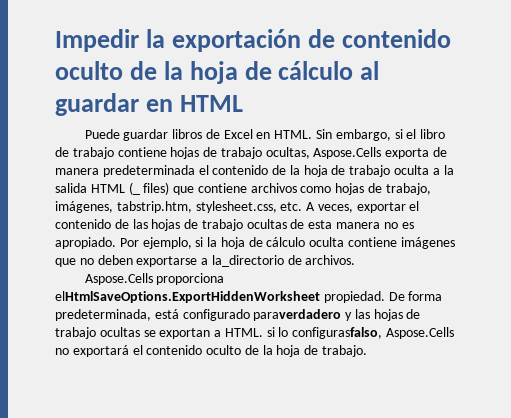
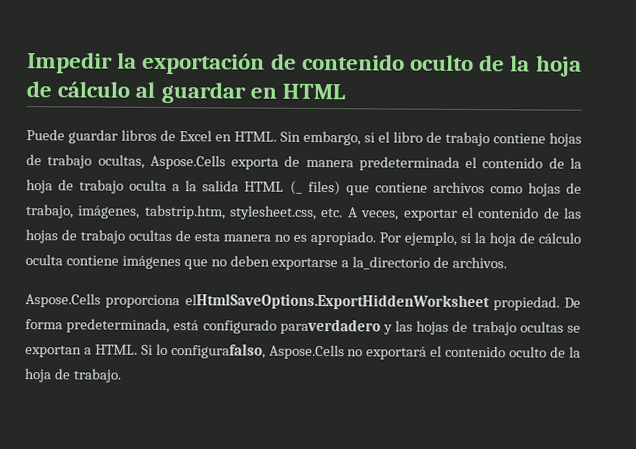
- De forma predeterminada, está configurado paraverdadero y las hojas de trabajo ocultas se exportan a HTML. si lo configurasfalso, Aspose.Cells no exportará el contenido oculto de la hoja de trabajo.
+ De forma predeterminada, está configurado paraverdadero y las hojas de trabajo ocultas se exportan a HTML. Si lo configurafalso, Aspose.Cells no exportará el contenido oculto de la hoja de trabajo.

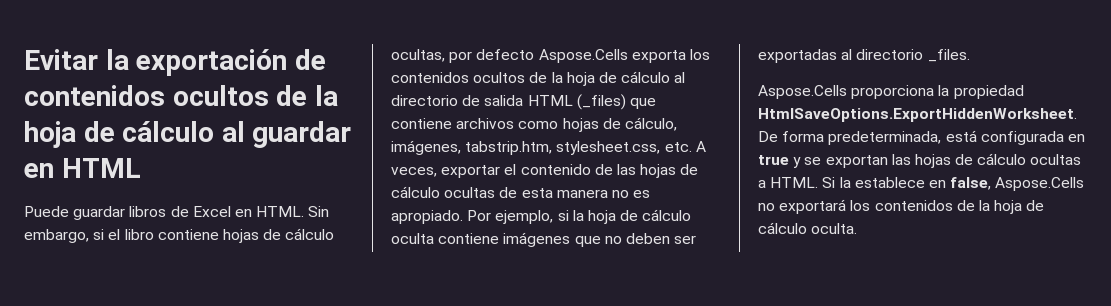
- Impedir la exportación de contenido oculto de la hoja de cálculo al guardar en HTML
+ Evitar la exportación de contenidos ocultos de la hoja de cálculo al guardar en HTML
- Sin embargo, si el libro de trabajo contiene hojas de trabajo ocultas, Aspose.Cells exporta de manera predeterminada el contenido de la hoja de trabajo oculta a la salida HTML (_ files) que contiene archivos como hojas de trabajo, imágenes, tabstrip.htm, stylesheet.css, etc. A veces, exportar el contenido de las hojas de trabajo ocultas de esta manera no es apropiado.
+ Sin embargo, si el libro contiene hojas de cálculo ocultas, por defecto Aspose.Cells exporta los contenidos ocultos de la hoja de cálculo al directorio de salida HTML (_files) que contiene archivos como hojas de cálculo, imágenes, tabstrip.htm, stylesheet.css, etc. A veces, exportar el contenido de las hojas de cálculo ocultas de esta manera no es apropiado.
- Por ejemplo, si la hoja de cálculo oculta contiene imágenes que no deben exportarse a la_directorio de archivos.
+ Por ejemplo, si la hoja de cálculo oculta contiene imágenes que no deben ser exportadas al directorio _files.
- Aspose.Cells proporciona elHtmlSaveOptions.ExportHiddenWorksheet propiedad. De forma predeterminada, está configurado paraverdadero y las hojas de trabajo ocultas se exportan a HTML. Si lo configurafalso, Aspose.Cells no exportará el contenido oculto de la hoja de trabajo.
+ Aspose.Cells proporciona la propiedad HtmlSaveOptions.ExportHiddenWorksheet. De forma predeterminada, está configurada en true y se exportan las hojas de cálculo ocultas a HTML. Si la establece en false, Aspose.Cells no exportará los contenidos de la hoja de cálculo oculta.

